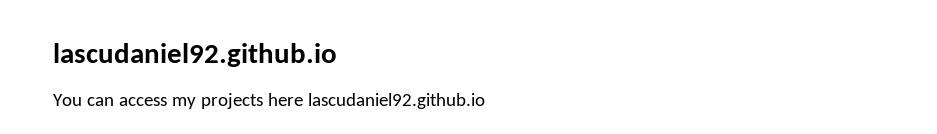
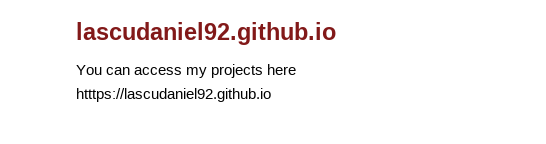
- You can access my projects here lascudaniel92.github.io
+ You can access my projects here htttps://lascudaniel92.github.io

